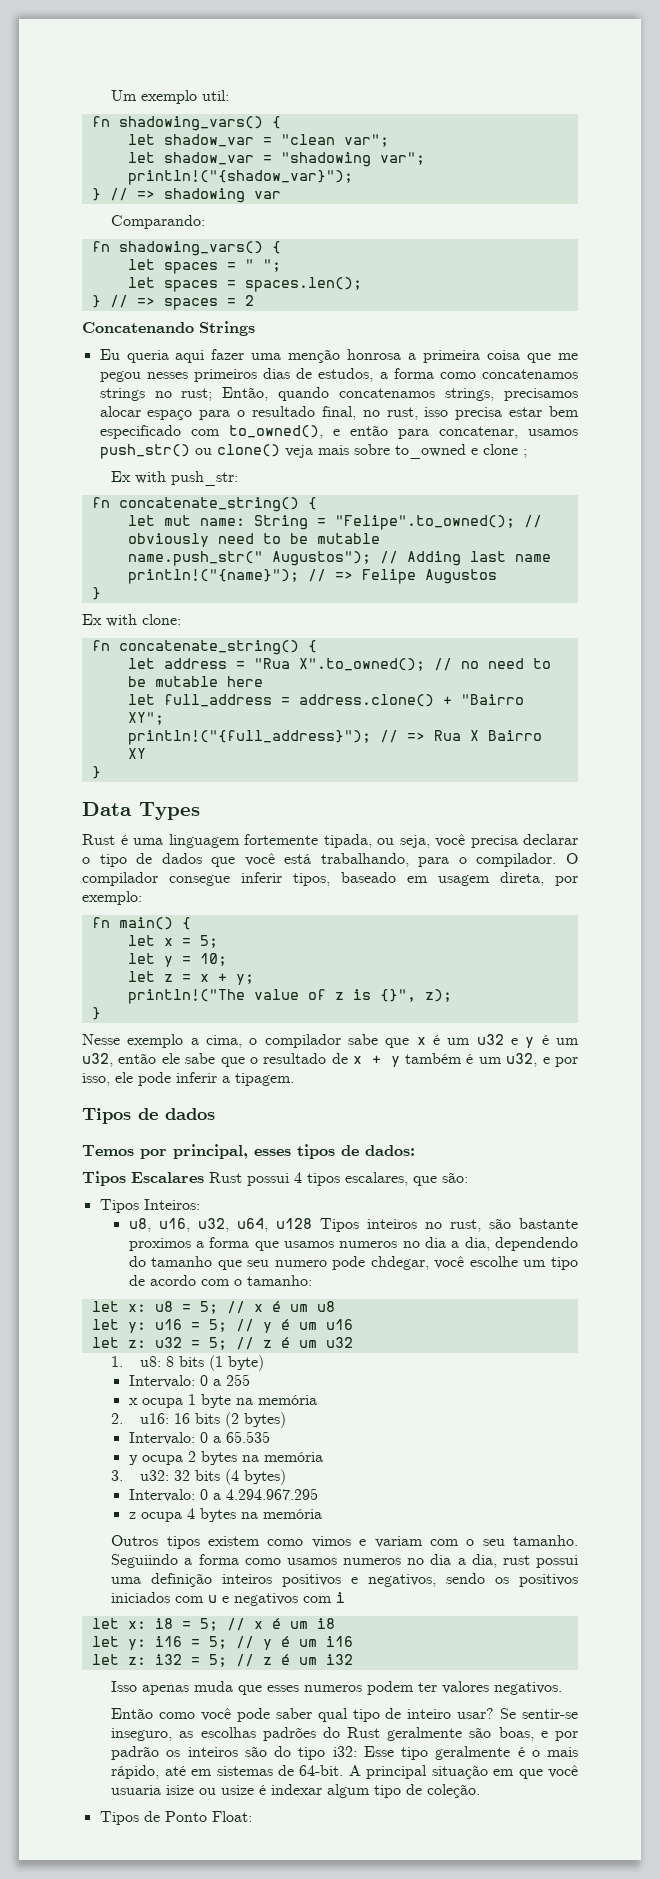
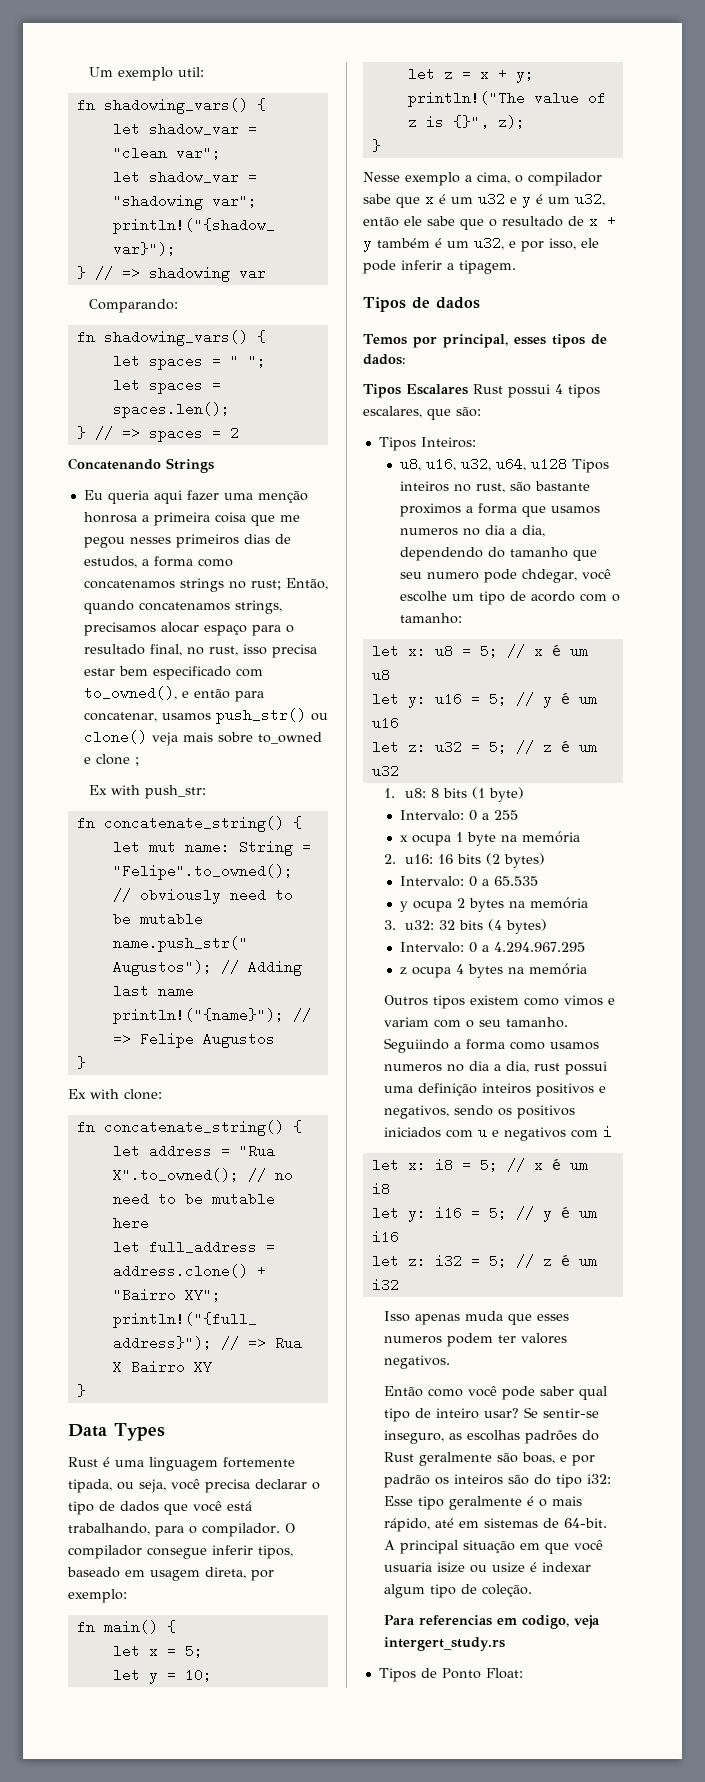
+ Para referencias em codigo, veja intergert_study.rs

